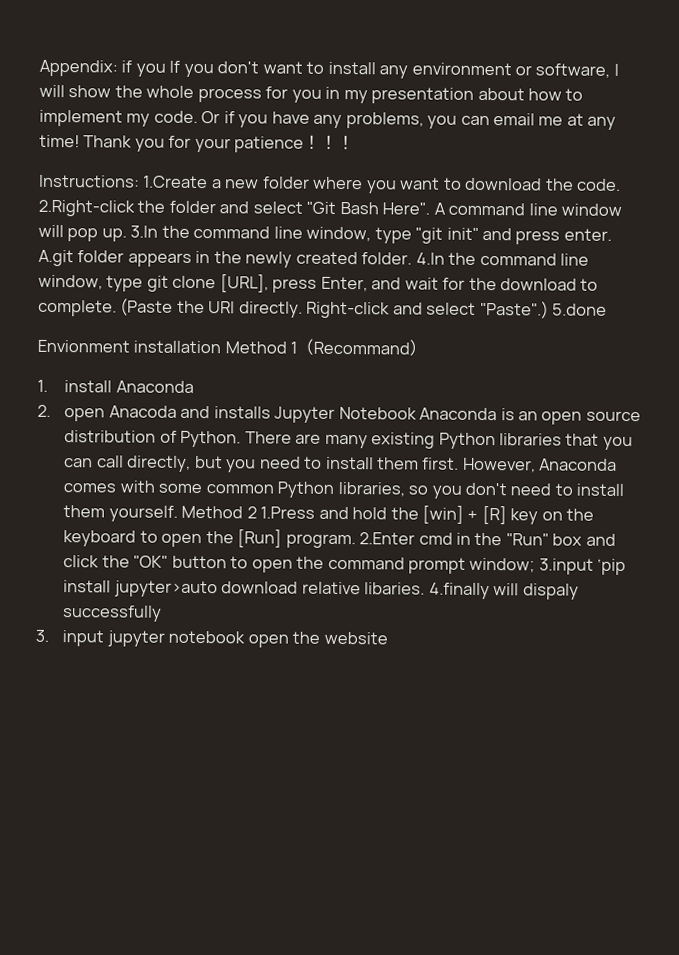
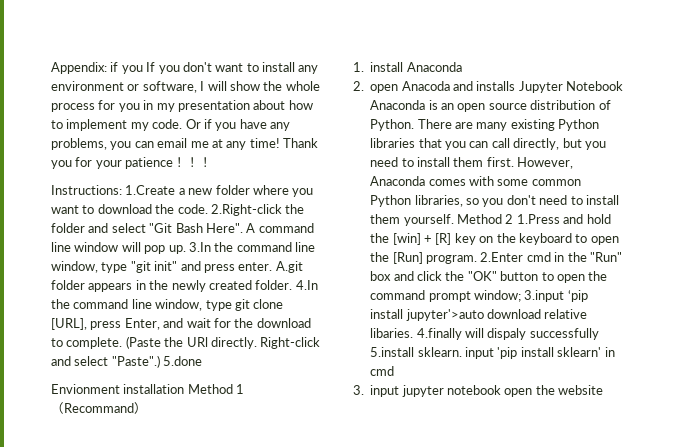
- 2.Enter cmd in the "Run" box and click the "OK" button to open the command prompt window; 3.input ‘pip install jupyter>auto download relative libaries.
+ 2.Enter cmd in the "Run" box and click the "OK" button to open the command prompt window; 3.input ‘pip install jupyter'>auto download relative libaries.
- 4.finally will dispaly successfully
+ 4.finally will dispaly successfully 5.install sklearn. input 'pip install sklearn' in cmd

